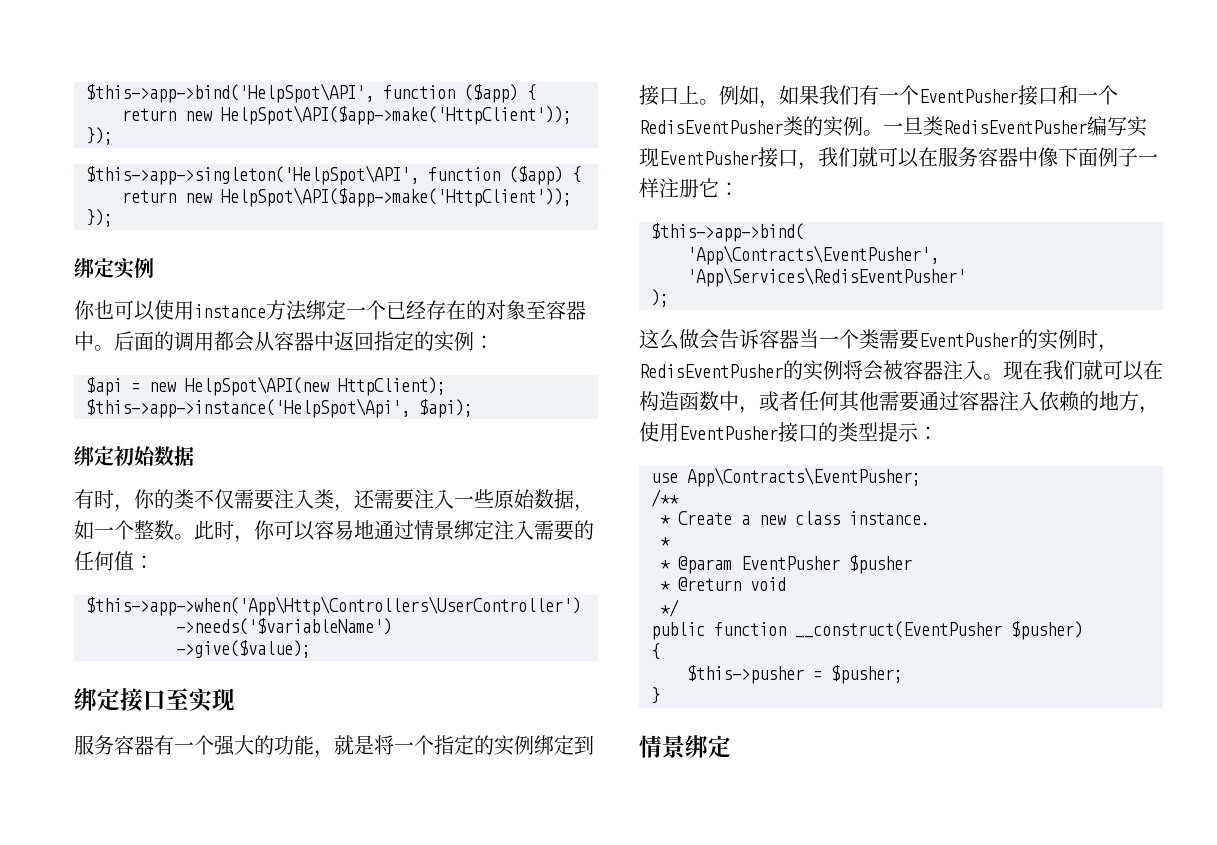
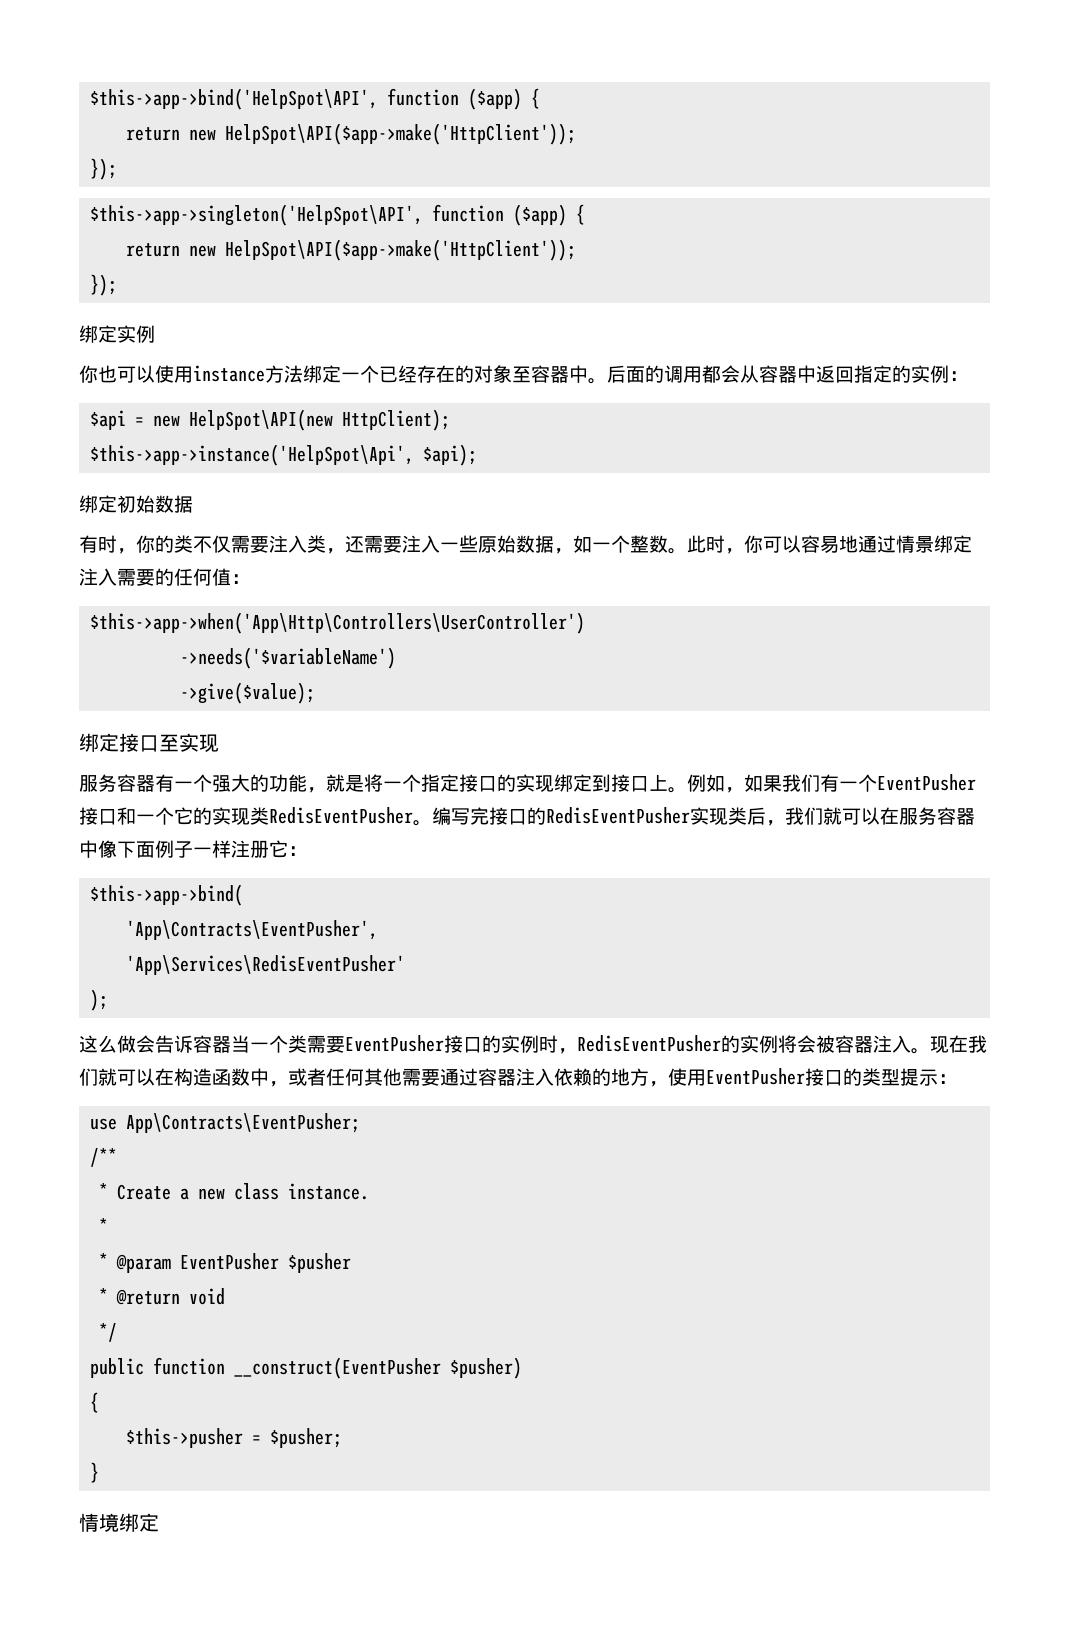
- 服务容器有一个强大的功能，就是将一个指定的实例绑定到接口上。
+ 服务容器有一个强大的功能，就是将一个指定接口的实现绑定到接口上。
- 例如，如果我们有一个EventPusher接口和一个RedisEventPusher类的实例。一旦类RedisEventPusher编写实现EventPusher接口，我们就可以在服务容器中像下面例子一样注册它：
+ 例如，如果我们有一个EventPusher接口和一个它的实现类RedisEventPusher。编写完接口的RedisEventPusher实现类后，我们就可以在服务容器中像下面例子一样注册它：
- 这么做会告诉容器当一个类需要EventPusher的实例时，RedisEventPusher的实例将会被容器注入。
+ 这么做会告诉容器当一个类需要EventPusher接口的实例时，RedisEventPusher的实例将会被容器注入。
  }
- 情景绑定
+ 情境绑定

